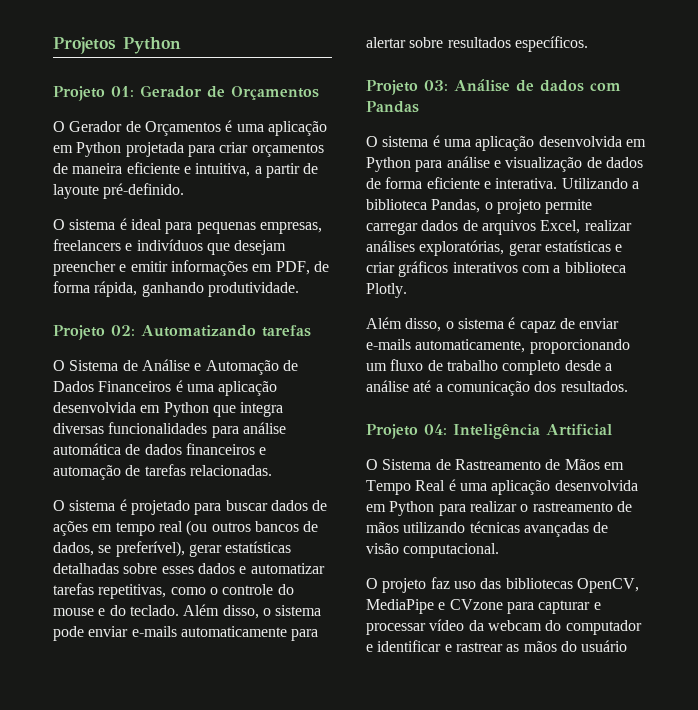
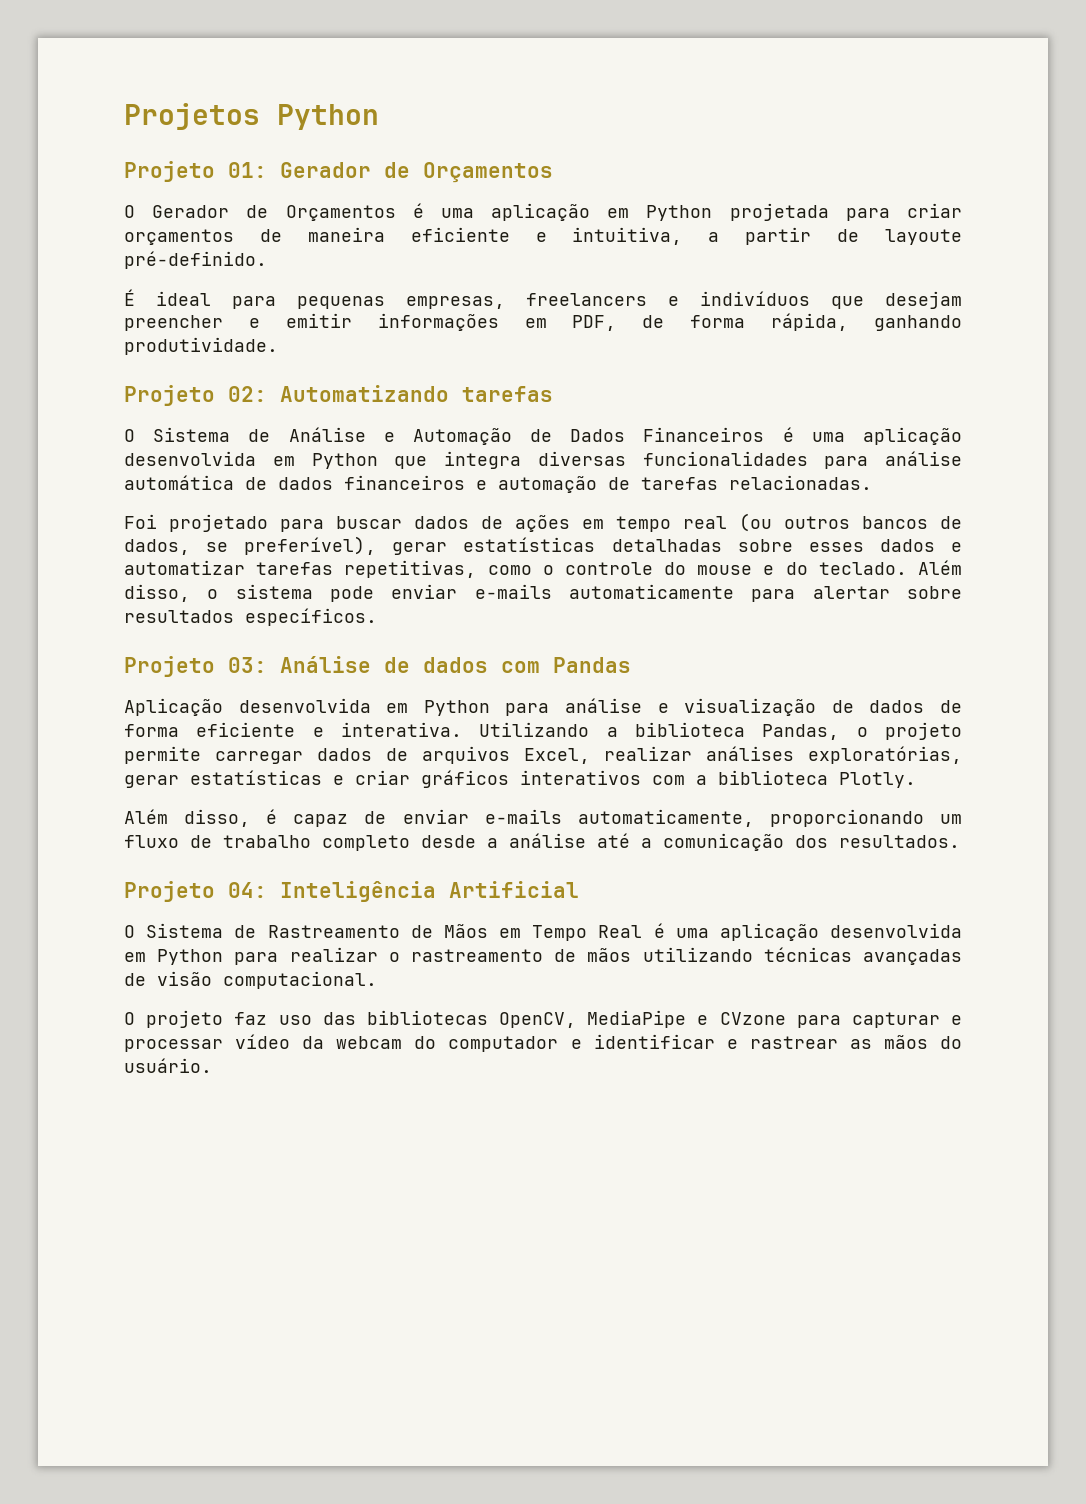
- O sistema é ideal para pequenas empresas, freelancers e indivíduos que desejam preencher e emitir informações em PDF, de forma rápida, ganhando produtividade.
+ É ideal para pequenas empresas, freelancers e indivíduos que desejam preencher e emitir informações em PDF, de forma rápida, ganhando produtividade.
- O sistema é projetado para buscar dados de ações em tempo real (ou outros bancos de dados, se preferível), gerar estatísticas detalhadas sobre esses dados e automatizar tarefas repetitivas, como o controle do mouse e do teclado.
+ Foi projetado para buscar dados de ações em tempo real (ou outros bancos de dados, se preferível), gerar estatísticas detalhadas sobre esses dados e automatizar tarefas repetitivas, como o controle do mouse e do teclado.
- O sistema é uma aplicação desenvolvida em Python para análise e visualização de dados de forma eficiente e interativa.
+ Aplicação desenvolvida em Python para análise e visualização de dados de forma eficiente e interativa.
- Além disso, o sistema é capaz de enviar e-mails automaticamente, proporcionando um fluxo de trabalho completo desde a análise até a comunicação dos resultados.
+ Além disso, é capaz de enviar e-mails automaticamente, proporcionando um fluxo de trabalho completo desde a análise até a comunicação dos resultados.
- O projeto faz uso das bibliotecas OpenCV, MediaPipe e CVzone para capturar e processar vídeo da webcam do computador e identificar e rastrear as mãos do usuário
+ O projeto faz uso das bibliotecas OpenCV, MediaPipe e CVzone para capturar e processar vídeo da webcam do computador e identificar e rastrear as mãos do usuário.

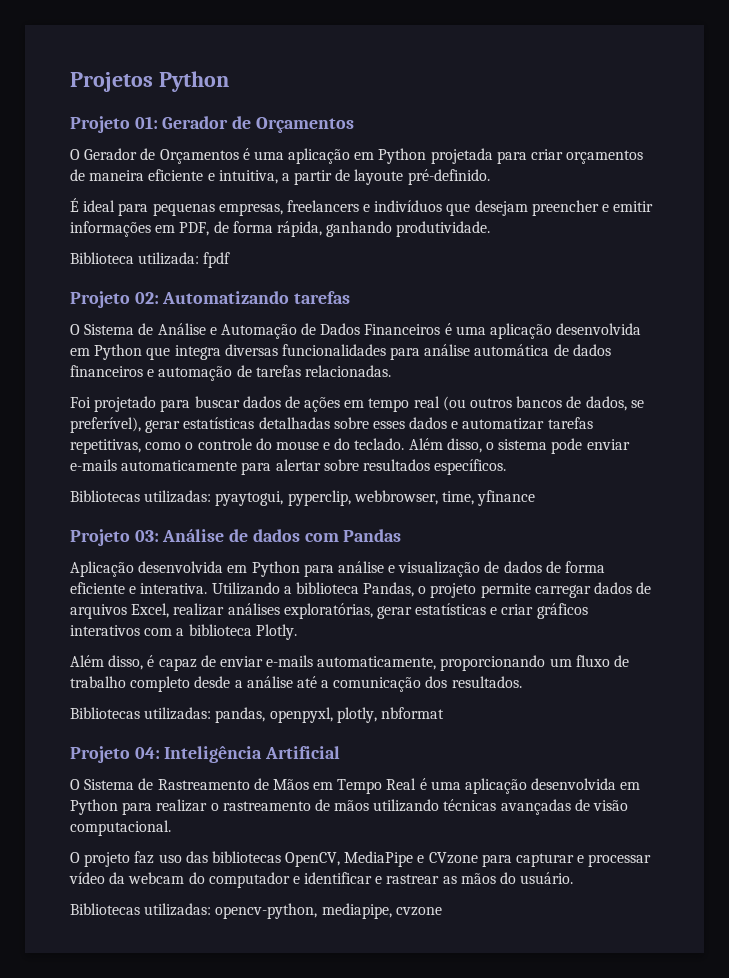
+ Biblioteca utilizada: fpdf
+ Bibliotecas utilizadas: pyaytogui, pyperclip, webbrowser, time, yfinance
+ Bibliotecas utilizadas: pandas, openpyxl, plotly, nbformat
+ Bibliotecas utilizadas: opencv-python, mediapipe, cvzone

